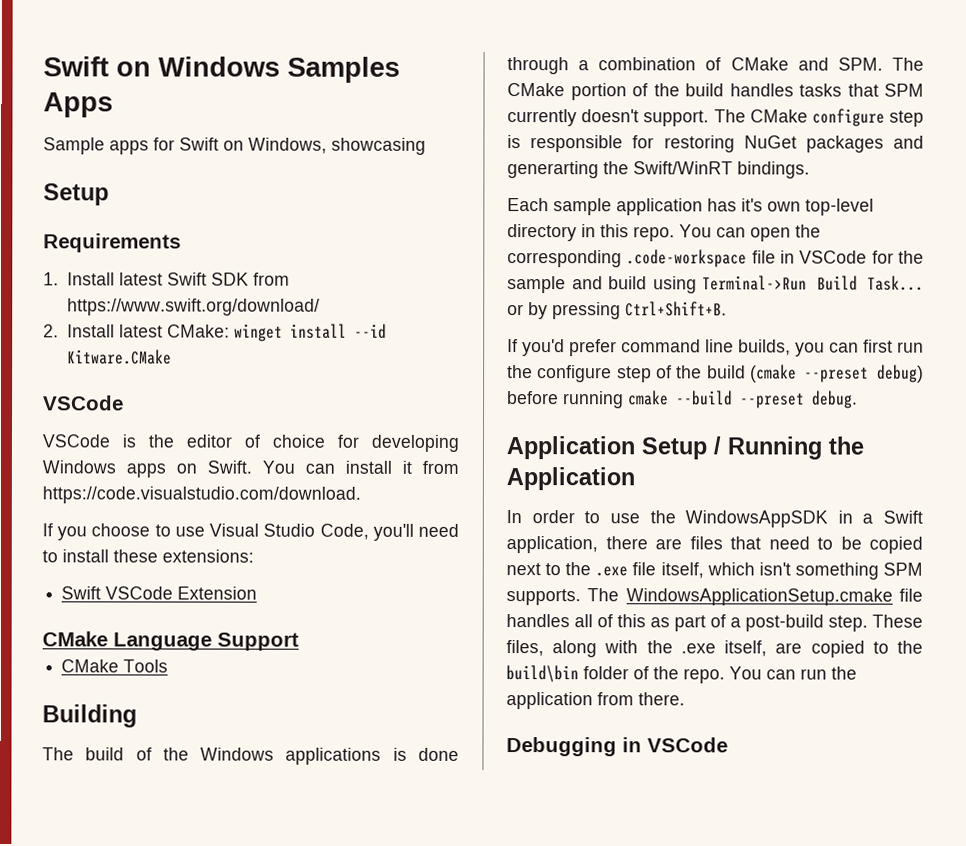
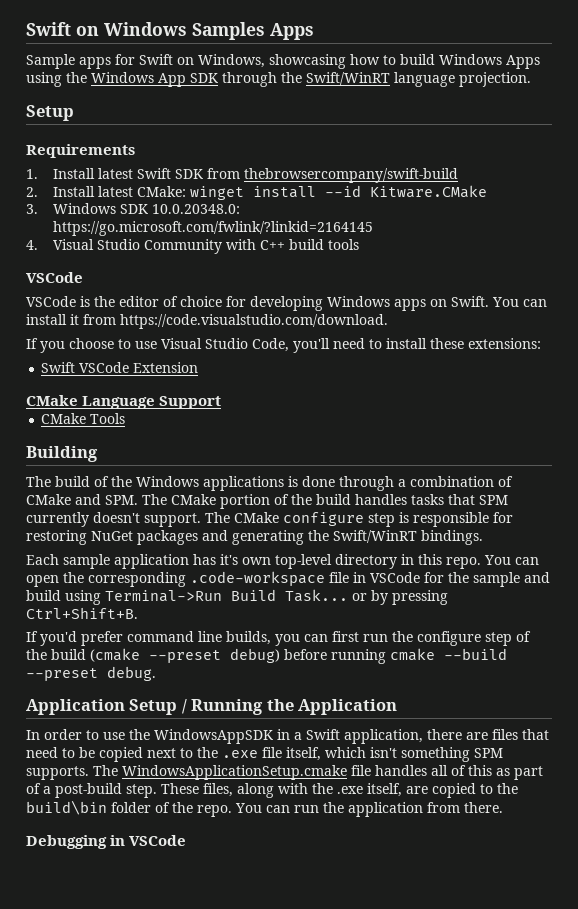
- Sample apps for Swift on Windows, showcasing
+ Sample apps for Swift on Windows, showcasing how to build Windows Apps using the Windows App SDK through the Swift/WinRT language projection.
- 1. Install latest Swift SDK from https://www.swift.org/download/
+ 1. Install latest Swift SDK from thebrowsercompany/swift-build
+ 3. Windows SDK 10.0.20348.0: https://go.microsoft.com/fwlink/?linkid=2164145
+ 4. Visual Studio Community with C++ build tools
- The CMake configure step is responsible for restoring NuGet packages and generarting the Swift/WinRT bindings.
+ The CMake configure step is responsible for restoring NuGet packages and generating the Swift/WinRT bindings.

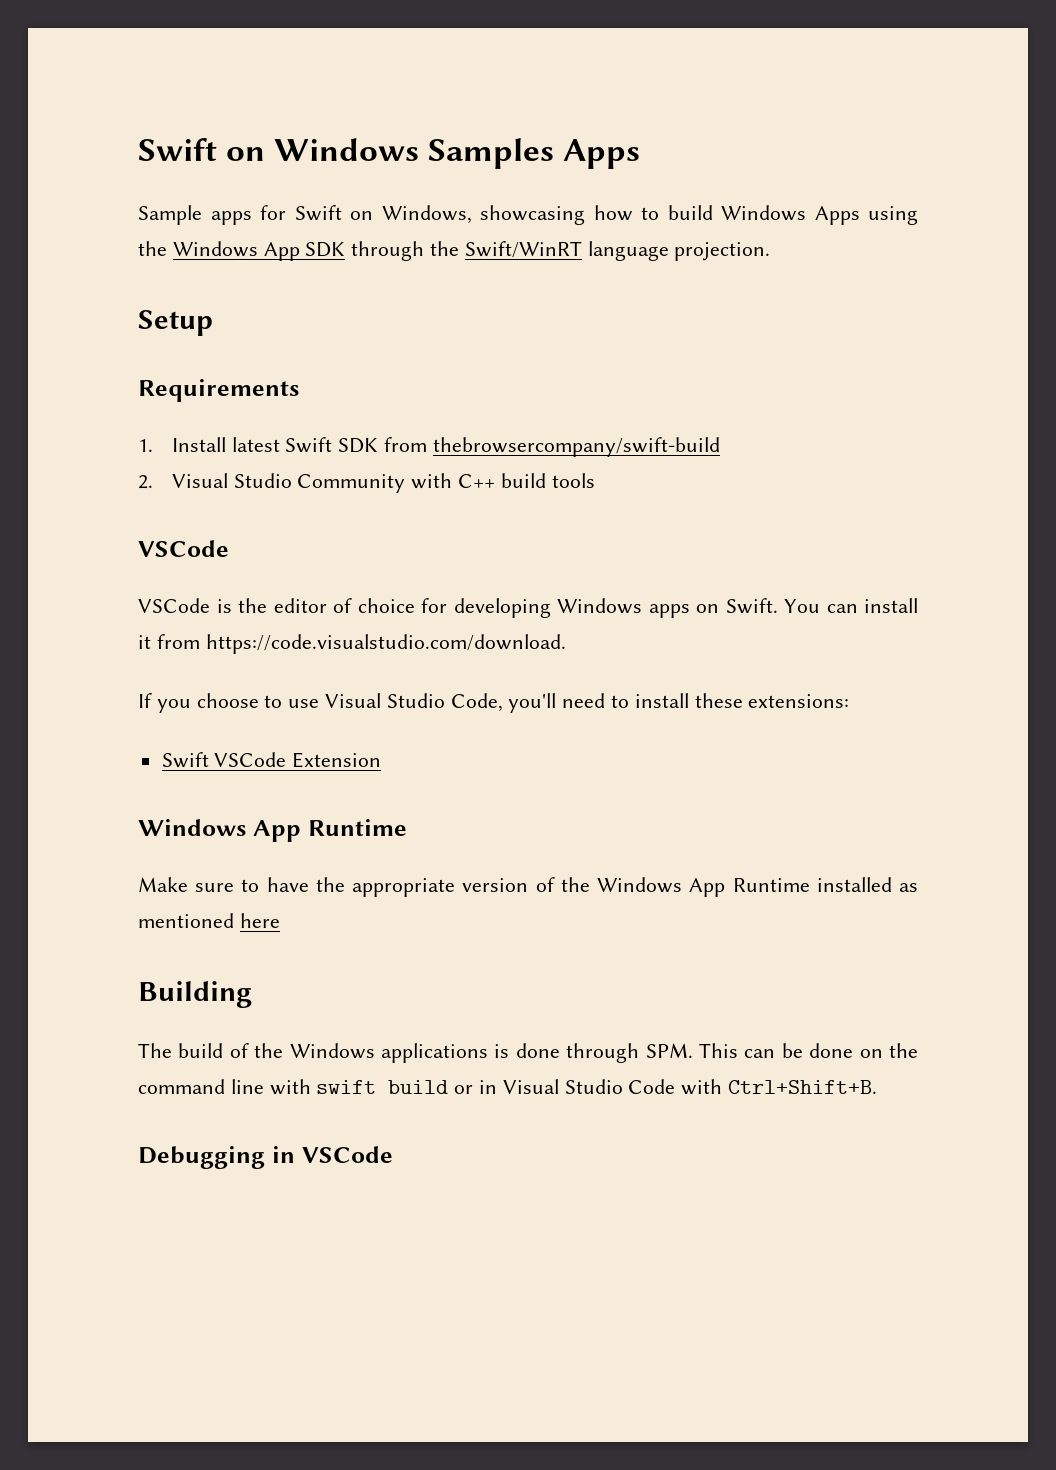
- 2. Install latest CMake: winget install --id Kitware.CMake
- 3. Windows SDK 10.0.20348.0: https://go.microsoft.com/fwlink/?linkid=2164145
- 4. Visual Studio Community with C++ build tools
+ 2. Visual Studio Community with C++ build tools
  Swift VSCode Extension
- CMake Language Support
- CMake Tools
+ Windows App Runtime
+ Make sure to have the appropriate version of the Windows App Runtime installed as mentioned here
- The build of the Windows applications is done through a combination of CMake and SPM. The CMake portion of the build handles tasks that SPM currently doesn't support. The CMake configure step is responsible for restoring NuGet packages and generating the Swift/WinRT bindings.
- Each sample application has it's own top-level directory in this repo. You can open the corresponding .code-workspace file in VSCode for the sample and build using Terminal->Run Build Task... or by pressing Ctrl+Shift+B.
- If you'd prefer command line builds, you can first run the configure step of the build (cmake --preset debug) before running cmake --build --preset debug.
- Application Setup / Running the Application
- In order to use the WindowsAppSDK in a Swift application, there are files that need to be copied next to the .exe file itself, which isn't something SPM supports. The WindowsApplicationSetup.cmake file handles all of this as part of a post-build step. These files, along with the .exe itself, are copied to the build\bin folder of the repo. You can run the application from there.
+ The build of the Windows applications is done through SPM. This can be done on the command line with swift build or in Visual Studio Code with Ctrl+Shift+B.

